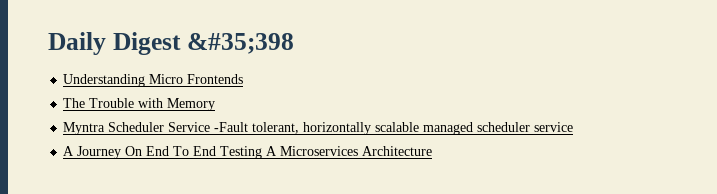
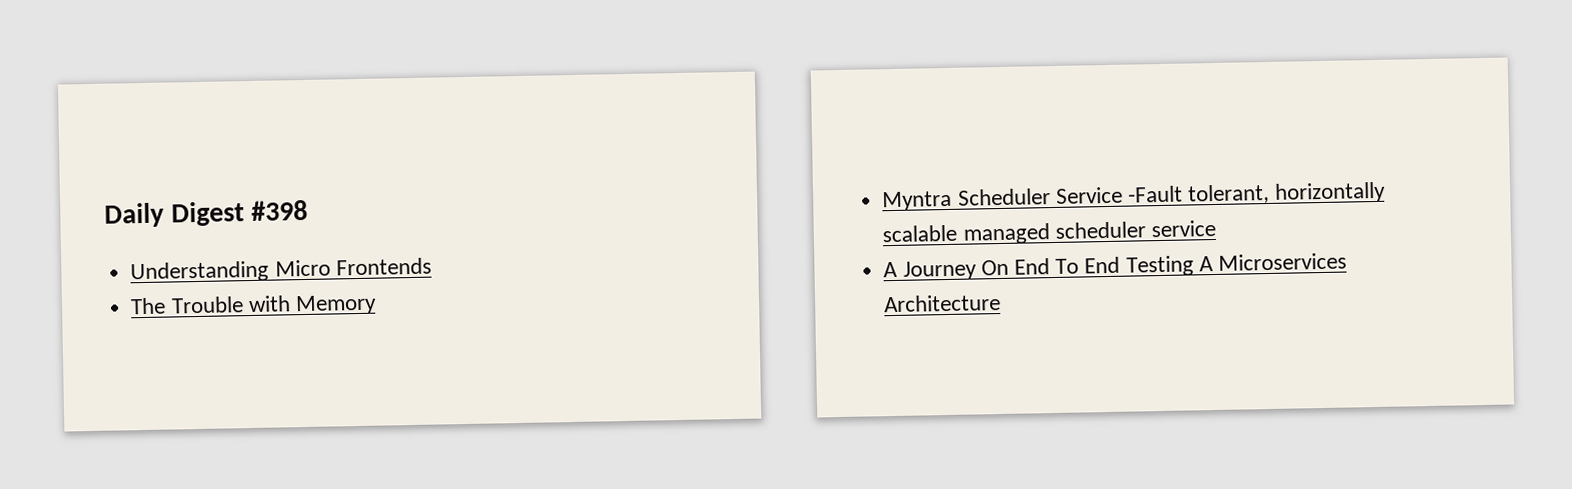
- Daily Digest &#35;398
+ Daily Digest #398

